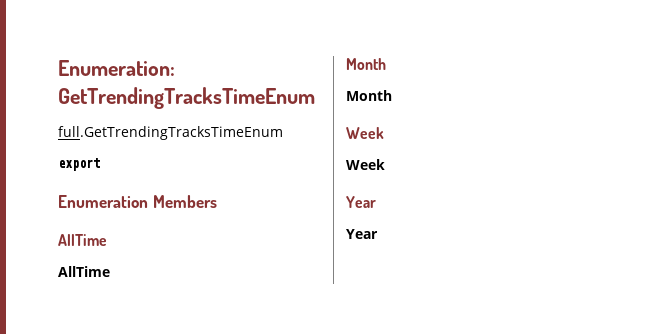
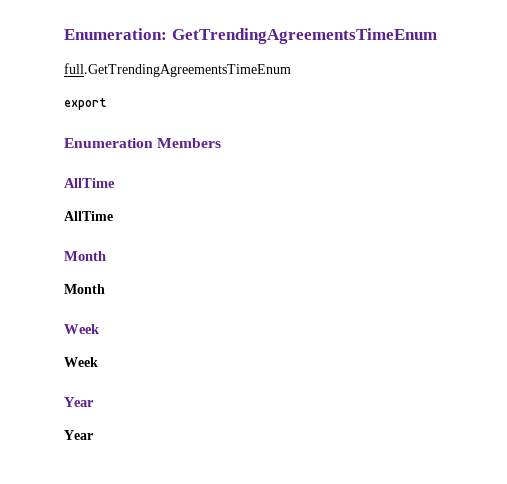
- Enumeration: GetTrendingTracksTimeEnum
- full.GetTrendingTracksTimeEnum
+ Enumeration: GetTrendingAgreementsTimeEnum
+ full.GetTrendingAgreementsTimeEnum

